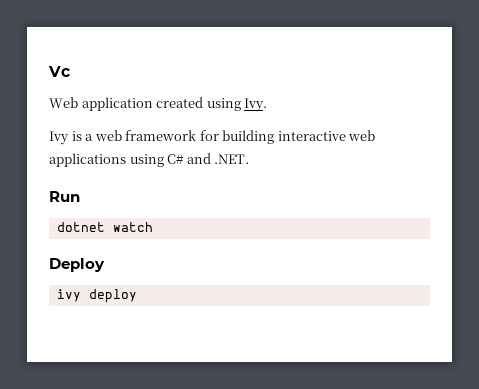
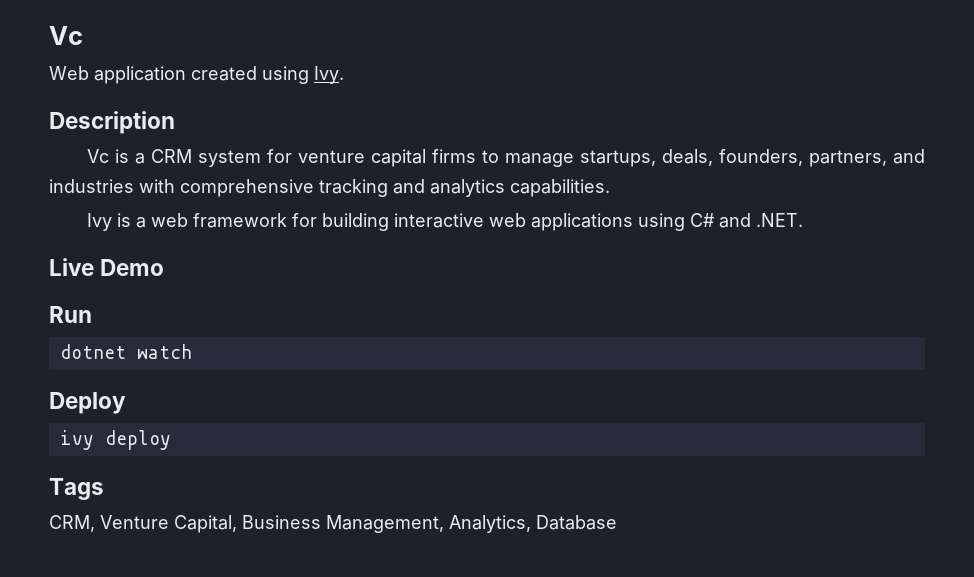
+ Description
+ Vc is a CRM system for venture capital firms to manage startups, deals, founders, partners, and industries with comprehensive tracking and analytics capabilities.
+ Live Demo
+ Tags
+ CRM, Venture Capital, Business Management, Analytics, Database

